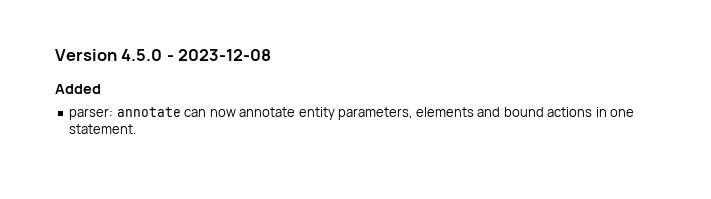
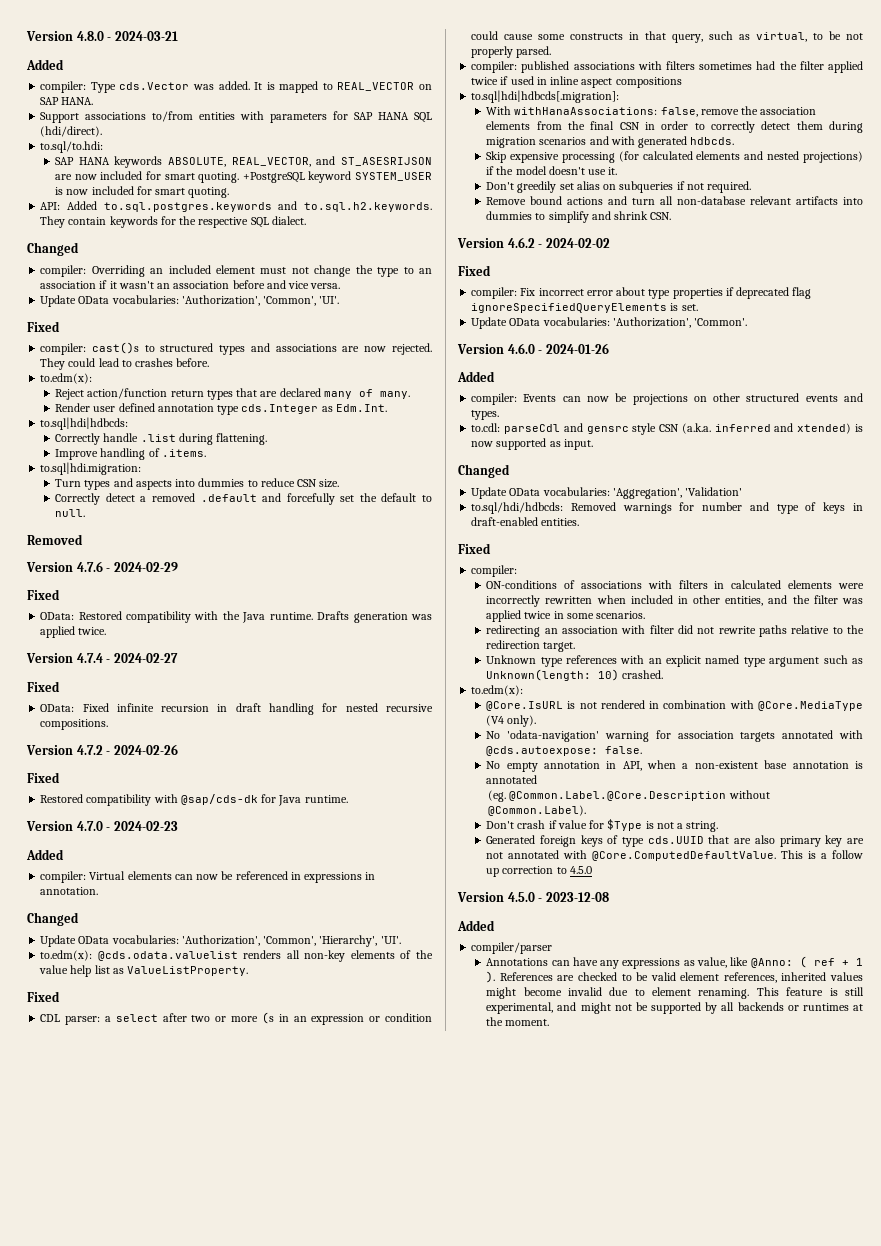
+ Version 4.8.0 - 2024-03-21
+ Added
+ compiler: Type cds.Vector was added. It is mapped to REAL_VECTOR on SAP HANA.
+ Support associations to/from entities with parameters for SAP HANA SQL (hdi/direct).
+ to.sql/to.hdi:
+ SAP HANA keywords ABSOLUTE, REAL_VECTOR, and ST_ASESRIJSON are now included for smart quoting. +PostgreSQL keyword SYSTEM_USER is now included for smart quoting.
+ API: Added to.sql.postgres.keywords and to.sql.h2.keywords. They contain keywords for the respective SQL dialect.
+ Changed
+ compiler: Overriding an included element must not change the type to an association if it wasn't an association before and vice versa.
+ Update OData vocabularies: 'Authorization', 'Common', 'UI'.
+ Fixed
+ compiler: cast()s to structured types and associations are now rejected. They could lead to crashes before.
+ to.edm(x):
+ Reject action/function return types that are declared many of many.
+ Render user defined annotation type cds.Integer as Edm.Int.
+ to.sql|hdi|hdbcds:
+ Correctly handle .list during flattening.
+ Improve handling of .items.
+ to.sql|hdi.migration:
+ Turn types and aspects into dummies to reduce CSN size.
+ Correctly detect a removed .default and forcefully set the default to null.
+ Removed
+ Version 4.7.6 - 2024-02-29
+ Fixed
+ OData: Restored compatibility with the Java runtime. Drafts generation was applied twice.
+ Version 4.7.4 - 2024-02-27
+ Fixed
+ OData: Fixed infinite recursion in draft handling for nested recursive compositions.
+ Version 4.7.2 - 2024-02-26
+ Fixed
+ Restored compatibility with @sap/cds-dk for Java runtime.
+ Version 4.7.0 - 2024-02-23
+ Added
+ compiler: Virtual elements can now be referenced in expressions in annotation.
+ Changed
+ Update OData vocabularies: 'Authorization', 'Common', 'Hierarchy', 'UI'.
+ to.edm(x): @cds.odata.valuelist renders all non-key elements of the value help list as ValueListProperty.
+ Fixed
+ CDL parser: a select after two or more (s in an expression or condition could cause some constructs in that query, such as virtual, to be not properly parsed.
+ compiler: published associations with filters sometimes had the filter applied twice if used in inline aspect compositions
+ to.sql|hdi|hdbcds[.migration]:
+ With withHanaAssociations: false, remove the association elements from the final CSN in order to correctly detect them during migration scenarios and with generated hdbcds.
+ Skip expensive processing (for calculated elements and nested projections) if the model doesn't use it.
+ Don't greedily set alias on subqueries if not required.
+ Remove bound actions and turn all non-database relevant artifacts into dummies to simplify and shrink CSN.
+ Version 4.6.2 - 2024-02-02
+ Fixed
+ compiler: Fix incorrect error about type properties if deprecated flag ignoreSpecifiedQueryElements is set.
+ Update OData vocabularies: 'Authorization', 'Common'.
+ Version 4.6.0 - 2024-01-26
+ Added
+ compiler: Events can now be projections on other structured events and types.
+ to.cdl: parseCdl and gensrc style CSN (a.k.a. inferred and xtended) is now supported as input.
+ Changed
+ Update OData vocabularies: 'Aggregation', 'Validation'
+ to.sql/hdi/hdbcds: Removed warnings for number and type of keys in draft-enabled entities.
+ Fixed
+ compiler:
+ ON-conditions of associations with filters in calculated elements were incorrectly rewritten when included in other entities, and the filter was applied twice in some scenarios.
+ redirecting an association with filter did not rewrite paths relative to the redirection target.
+ Unknown type references with an explicit named type argument such as Unknown(length: 10) crashed.
+ to.edm(x):
+ @Core.IsURL is not rendered in combination with @Core.MediaType (V4 only).
+ No 'odata-navigation' warning for association targets annotated with @cds.autoexpose: false.
+ No empty annotation in API, when a non-existent base annotation is annotated
+ (eg. @Common.Label.@Core.Description without @Common.Label).
+ Don't crash if value for $Type is not a string.
+ Generated foreign keys of type cds.UUID that are also primary key are not annotated with @Core.ComputedDefaultValue. This is a follow up correction to 4.5.0
  Version 4.5.0 - 2023-12-08
  Added
- parser: annotate can now annotate entity parameters, elements and bound actions in one statement.
+ compiler/parser
+ Annotations can have any expressions as value, like @Anno: ( ref + 1 ). References are checked to be valid element references, inherited values might become invalid due to element renaming. This feature is still experimental, and might not be supported by all backends or runtimes at the moment.

